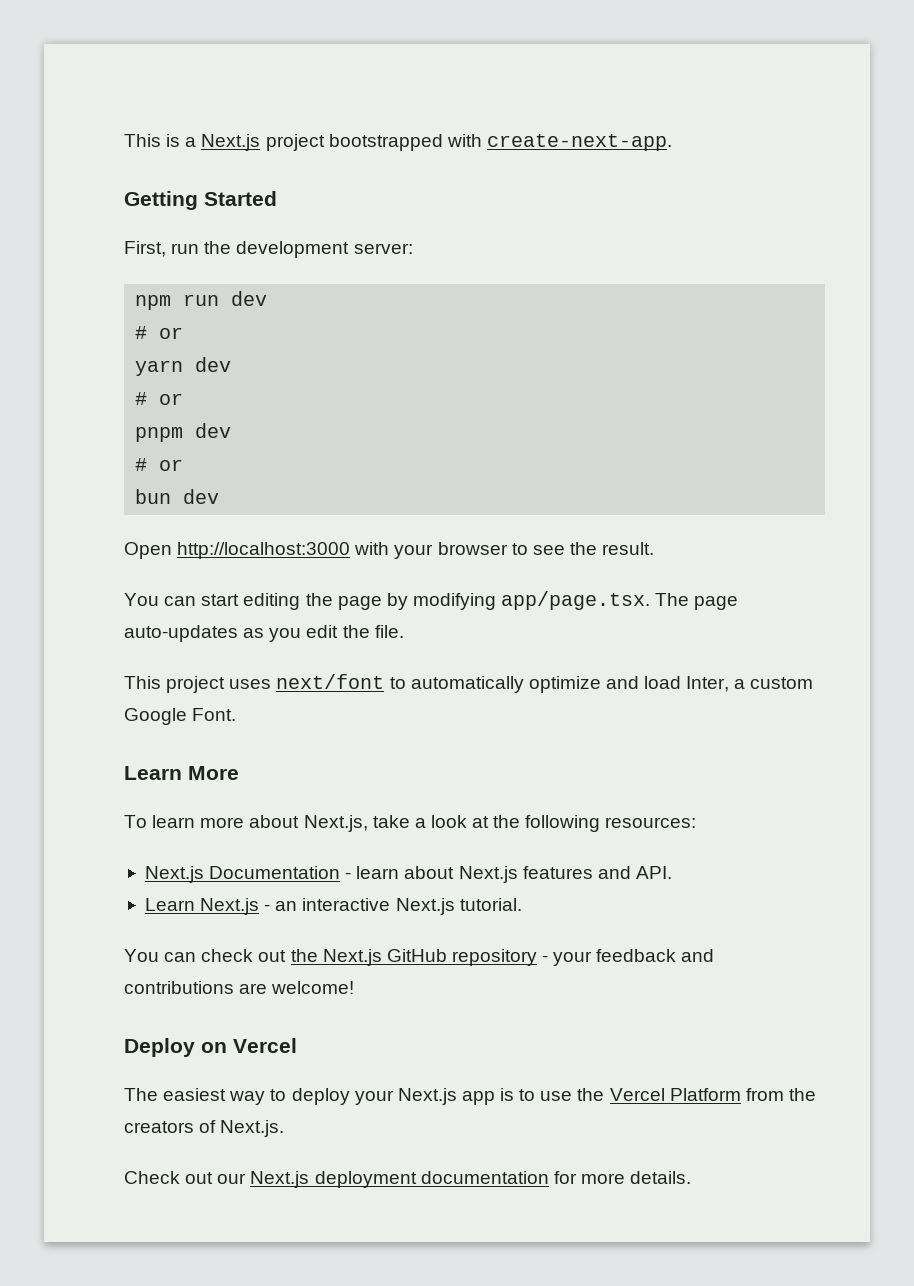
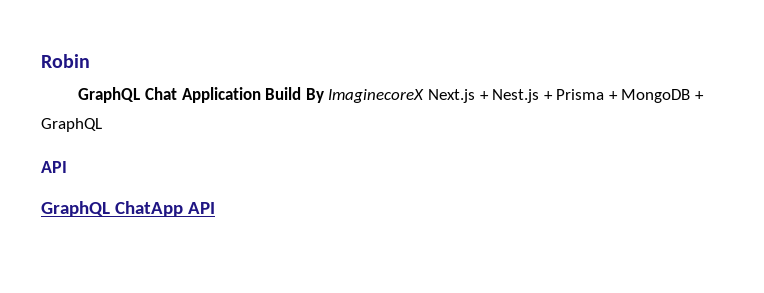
- This is a Next.js project bootstrapped with create-next-app.
- Getting Started
- First, run the development server:
- npm run dev
- # or
- yarn dev
- # or
- pnpm dev
- # or
- bun dev
- Open http://localhost:3000 with your browser to see the result.
- You can start editing the page by modifying app/page.tsx. The page auto-updates as you edit the file.
- This project uses next/font to automatically optimize and load Inter, a custom Google Font.
- Learn More
- To learn more about Next.js, take a look at the following resources:
- Next.js Documentation - learn about Next.js features and API.
- Learn Next.js - an interactive Next.js tutorial.
- You can check out the Next.js GitHub repository - your feedback and contributions are welcome!
- Deploy on Vercel
- The easiest way to deploy your Next.js app is to use the Vercel Platform from the creators of Next.js.
- Check out our Next.js deployment documentation for more details.
+ Robin
+ GraphQL Chat Application Build By ImaginecoreX Next.js + Nest.js + Prisma + MongoDB + GraphQL
+ API
+ GraphQL ChatApp API

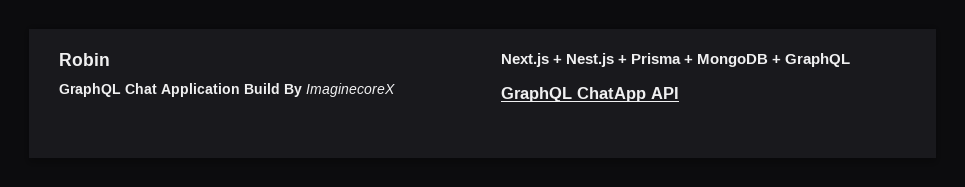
- GraphQL Chat Application Build By ImaginecoreX Next.js + Nest.js + Prisma + MongoDB + GraphQL
- API
+ GraphQL Chat Application Build By ImaginecoreX
+ Next.js + Nest.js + Prisma + MongoDB + GraphQL

